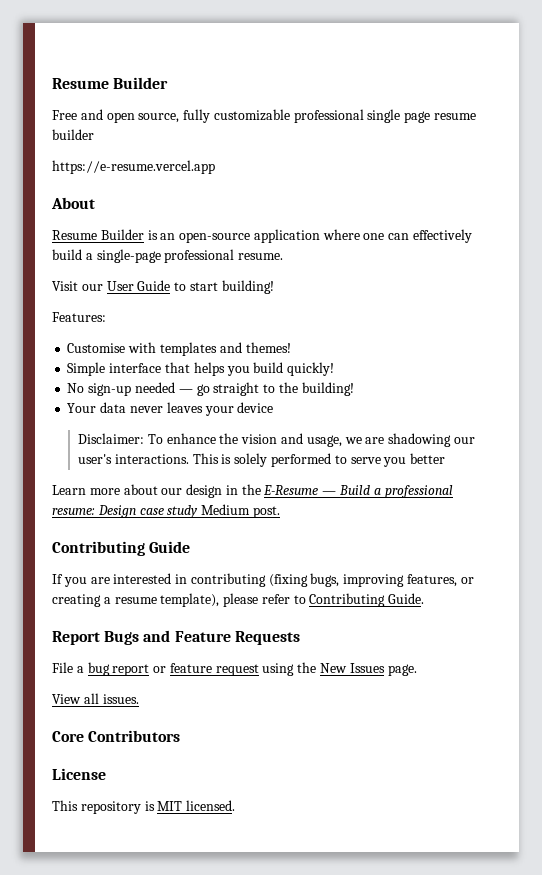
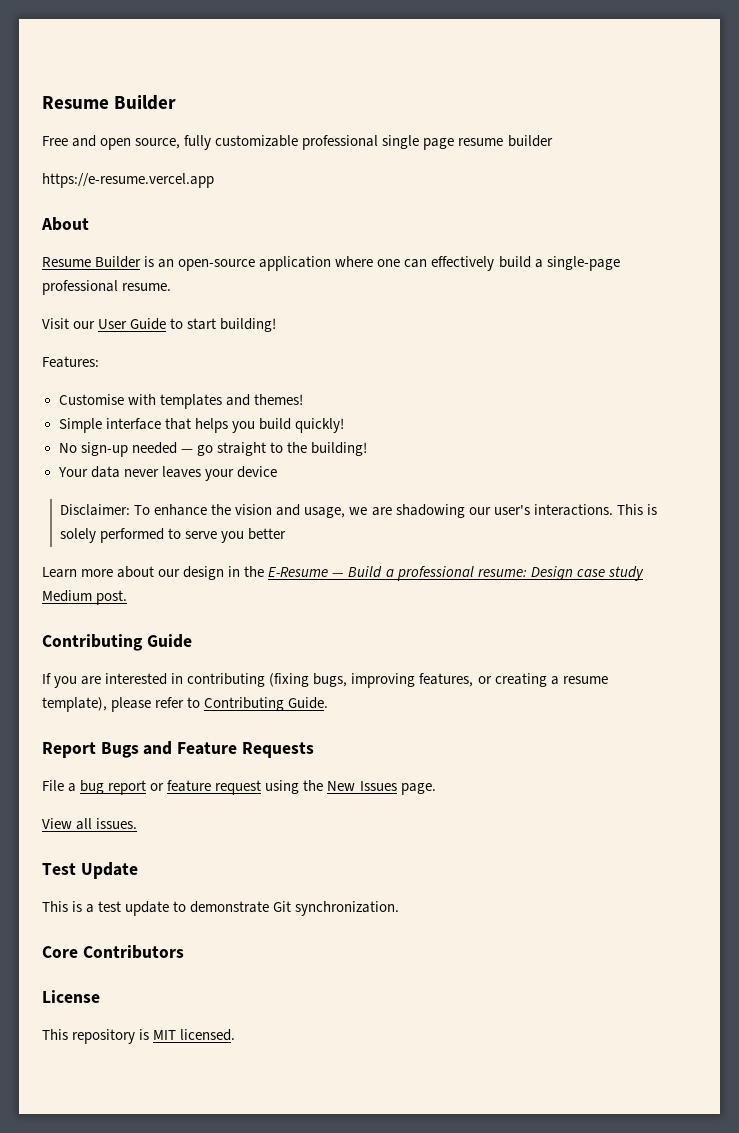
+ Test Update
+ This is a test update to demonstrate Git synchronization.

